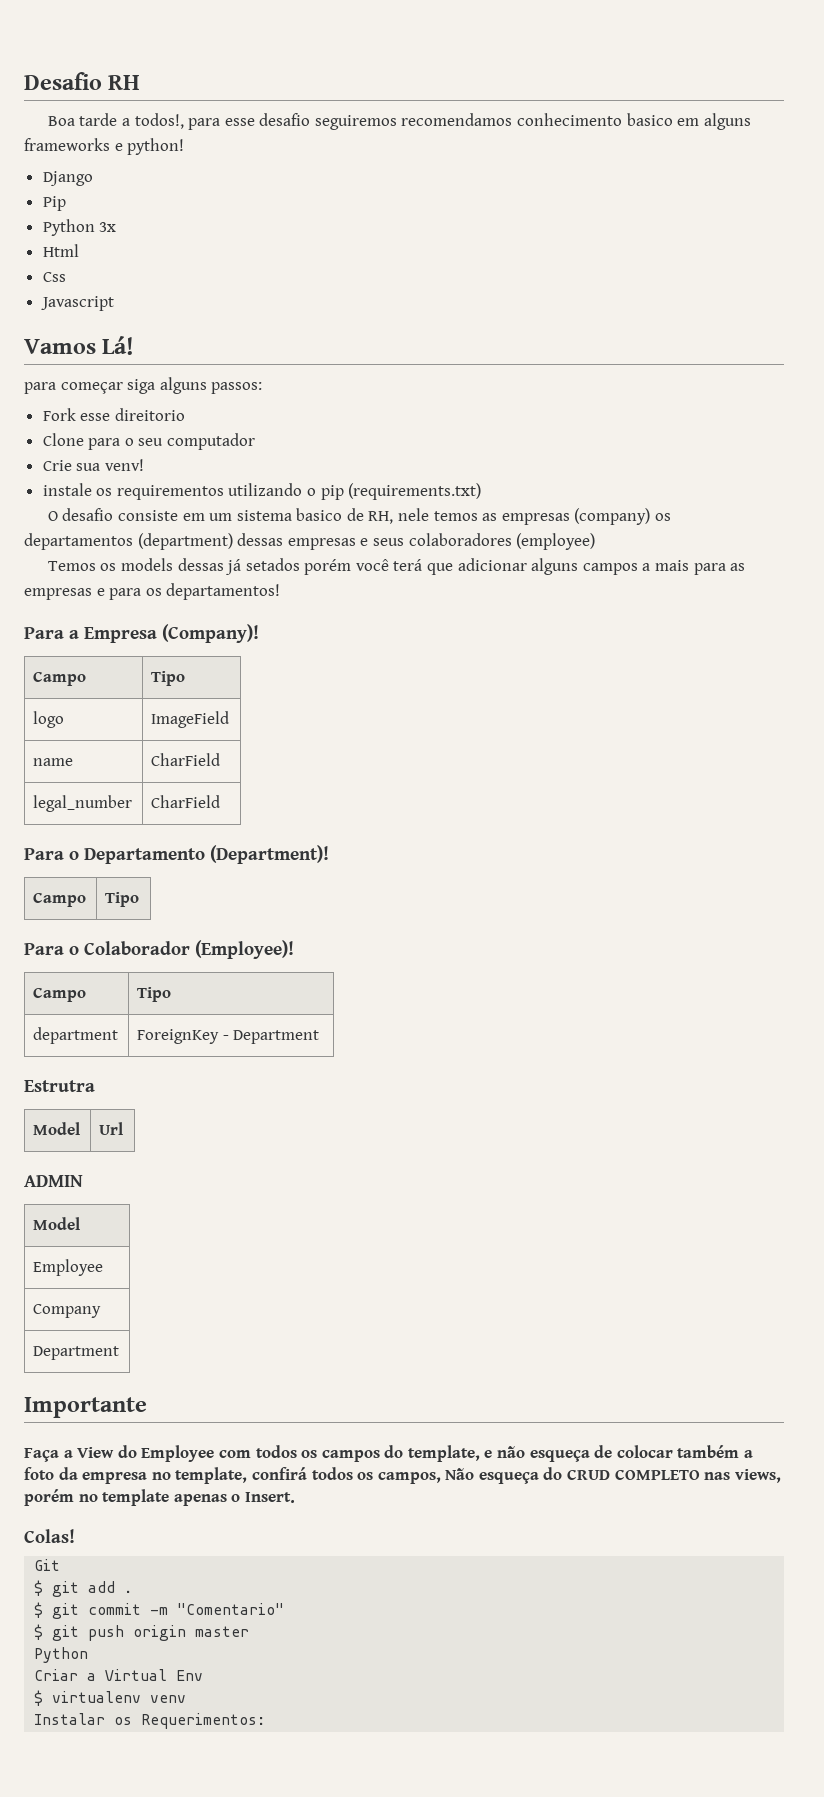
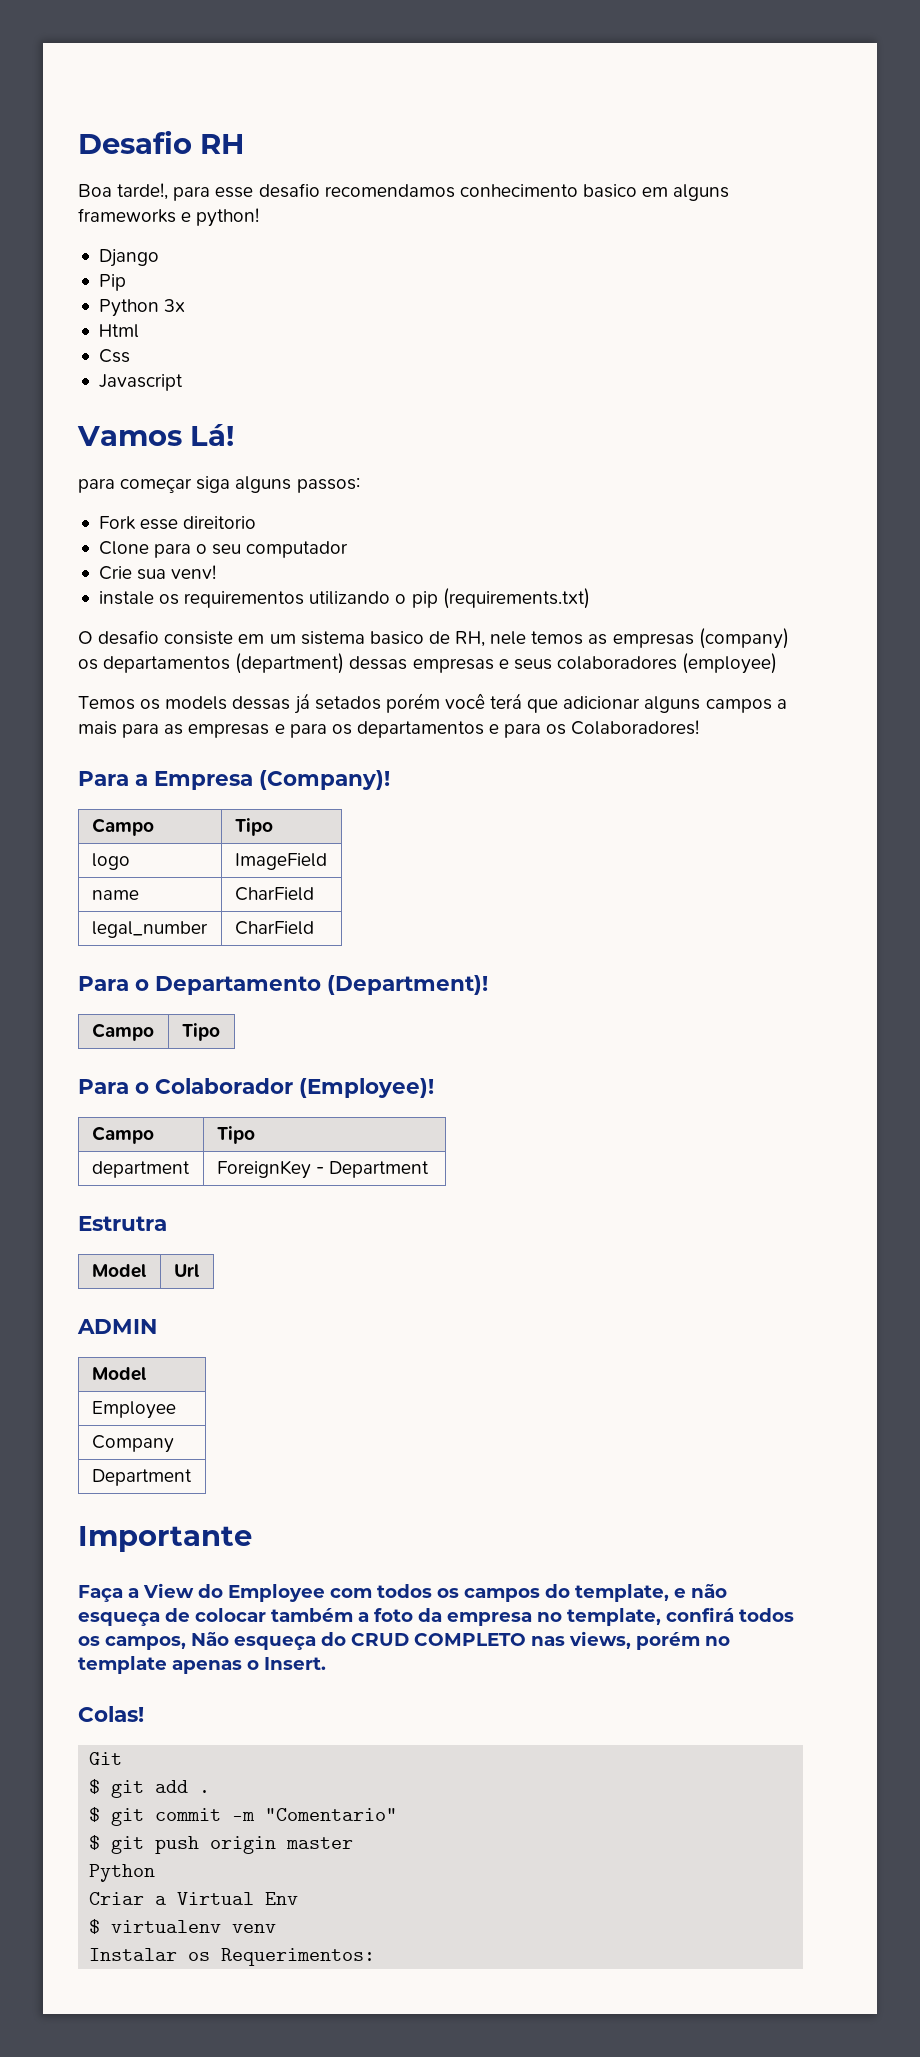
- Boa tarde a todos!, para esse desafio seguiremos recomendamos conhecimento basico em alguns frameworks e python!
+ Boa tarde!, para esse desafio recomendamos conhecimento basico em alguns frameworks e python!
- Temos os models dessas já setados porém você terá que adicionar alguns campos a mais para as empresas e para os departamentos!
+ Temos os models dessas já setados porém você terá que adicionar alguns campos a mais para as empresas e para os departamentos e para os Colaboradores!

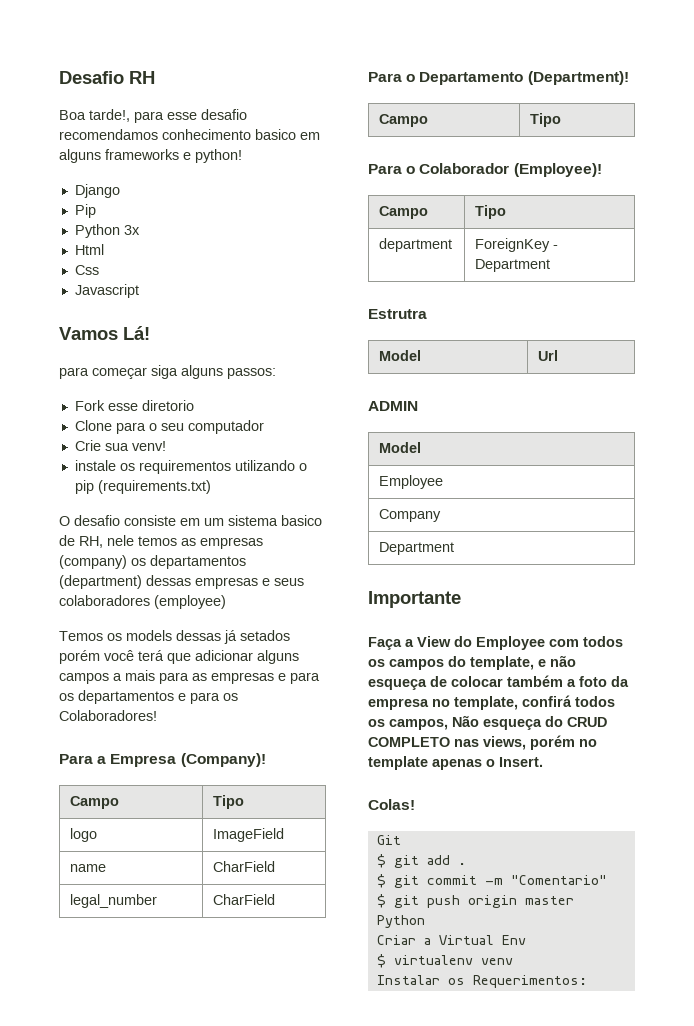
- Fork esse direitorio
+ Fork esse diretorio

